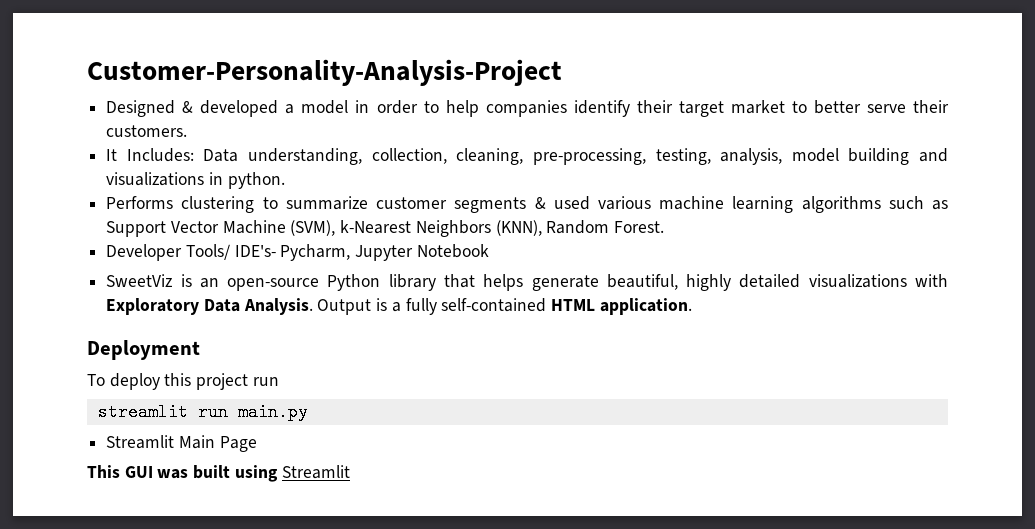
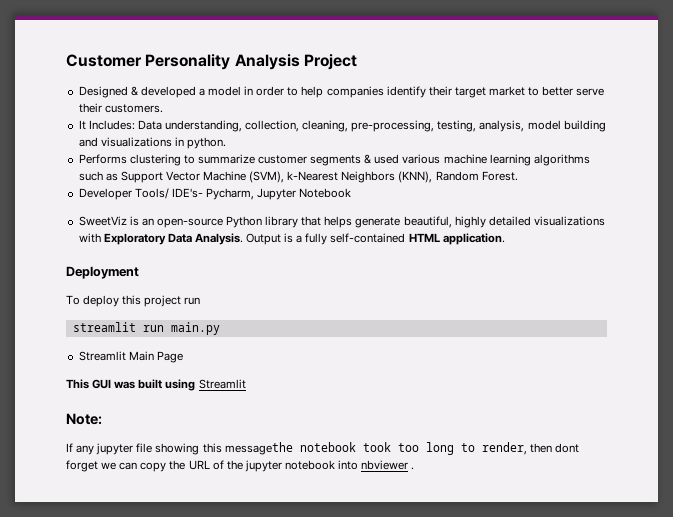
- Customer-Personality-Analysis-Project
+ Customer Personality Analysis Project
+ Note:
+ If any jupyter file showing this messagethe notebook took too long to render, then dont forget we can copy the URL of the jupyter notebook into nbviewer .

